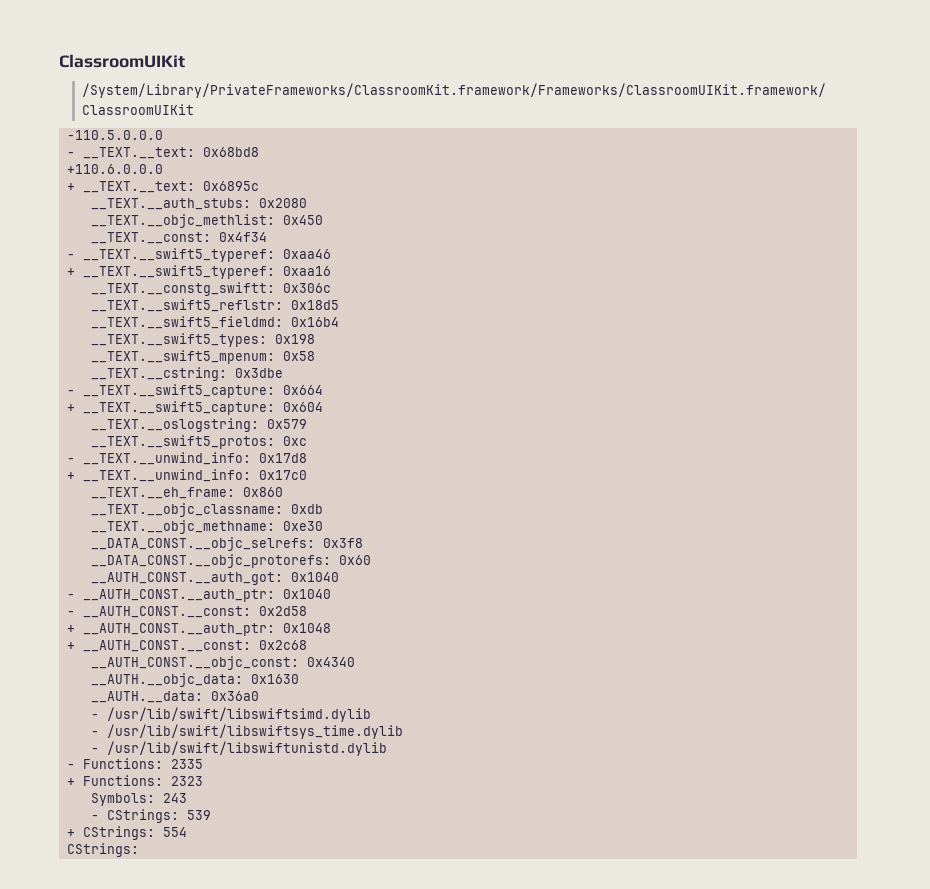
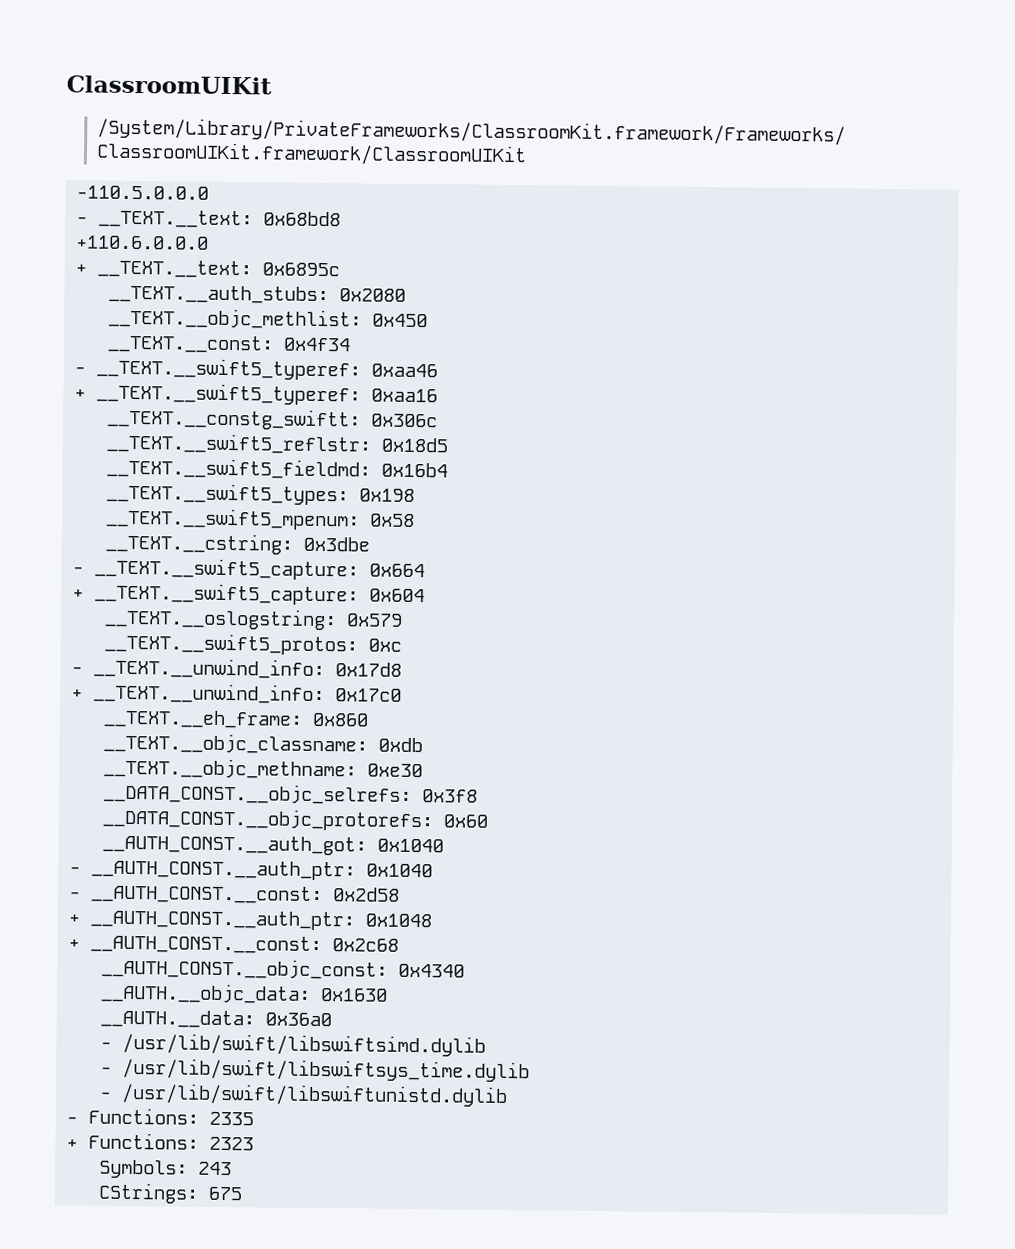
- - CStrings: 539
- + CStrings: 554
- CStrings:
+ CStrings: 675

